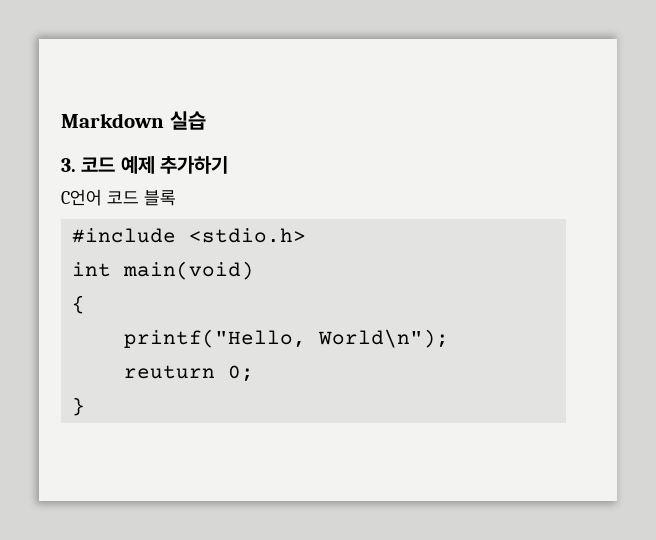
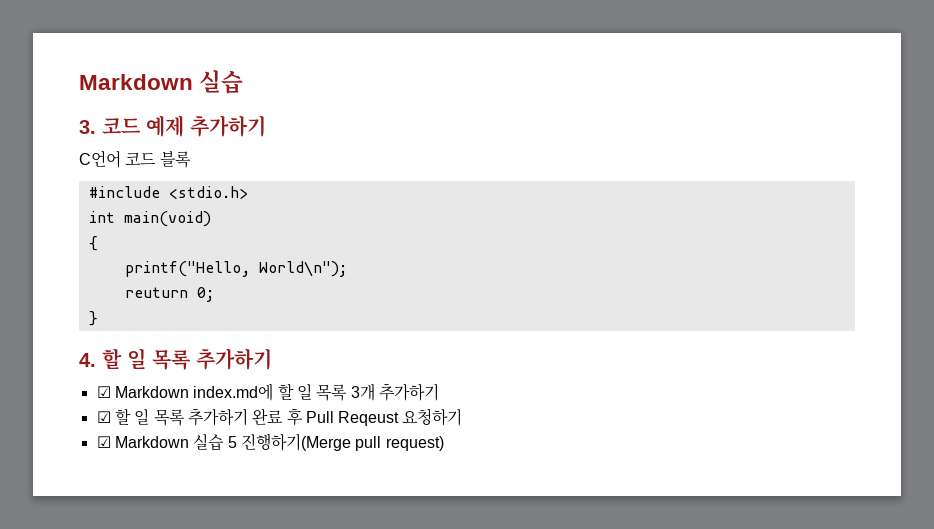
+ 4. 할 일 목록 추가하기
+ ☑ Markdown index.md에 할 일 목록 3개 추가하기
+ ☑ 할 일 목록 추가하기 완료 후 Pull Reqeust 요청하기
+ ☑ Markdown 실습 5 진행하기(Merge pull request)

